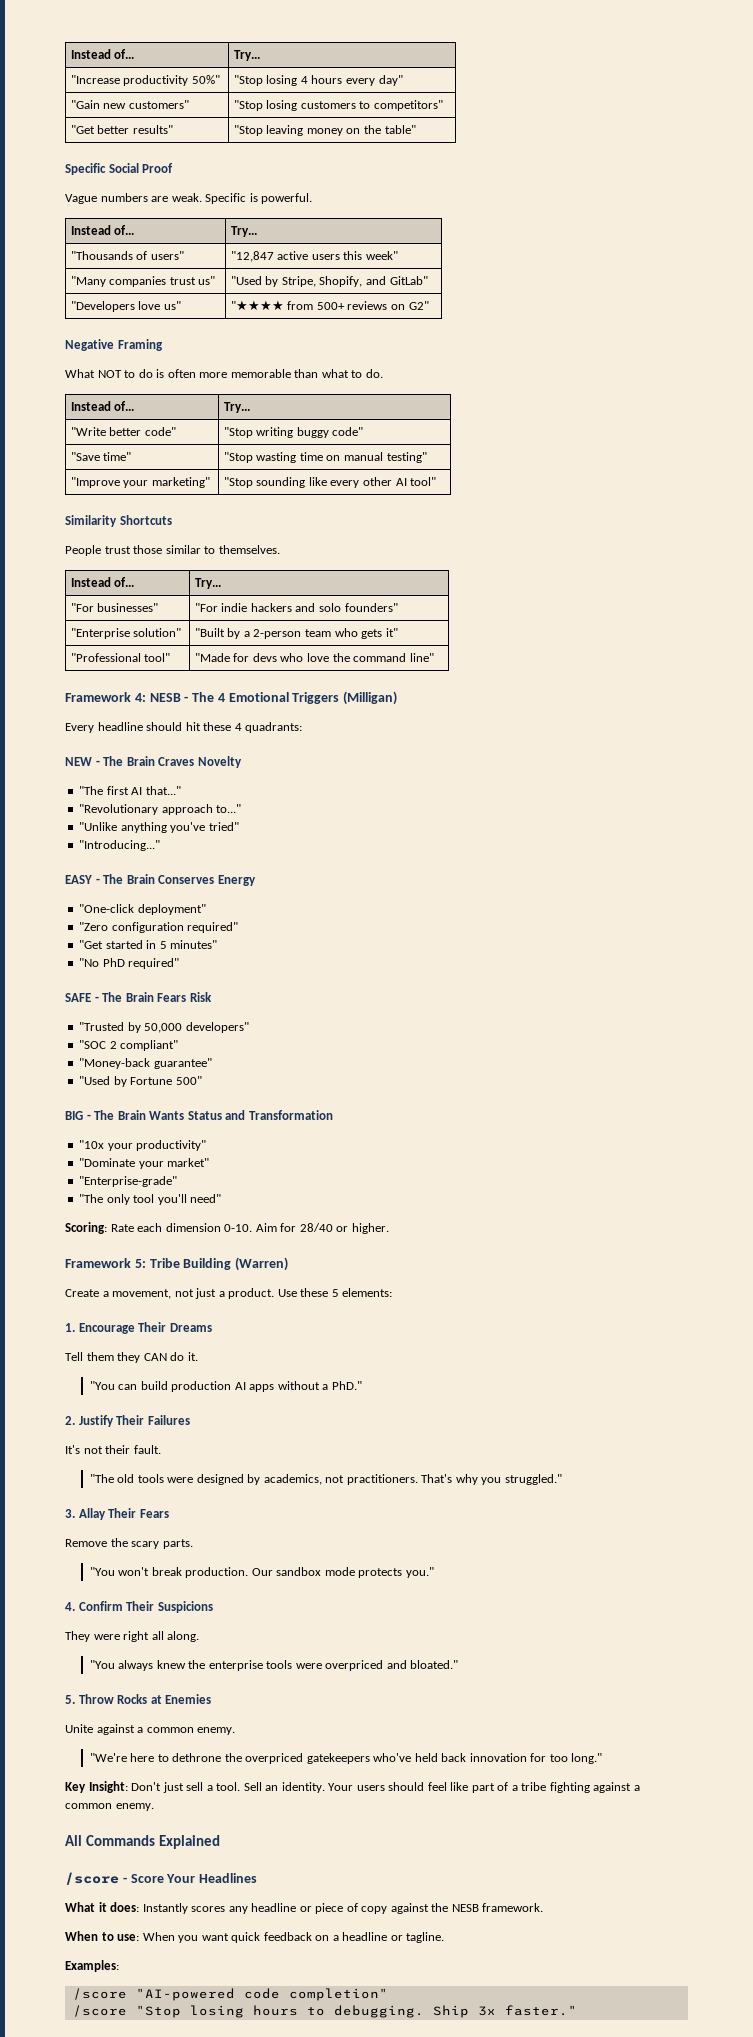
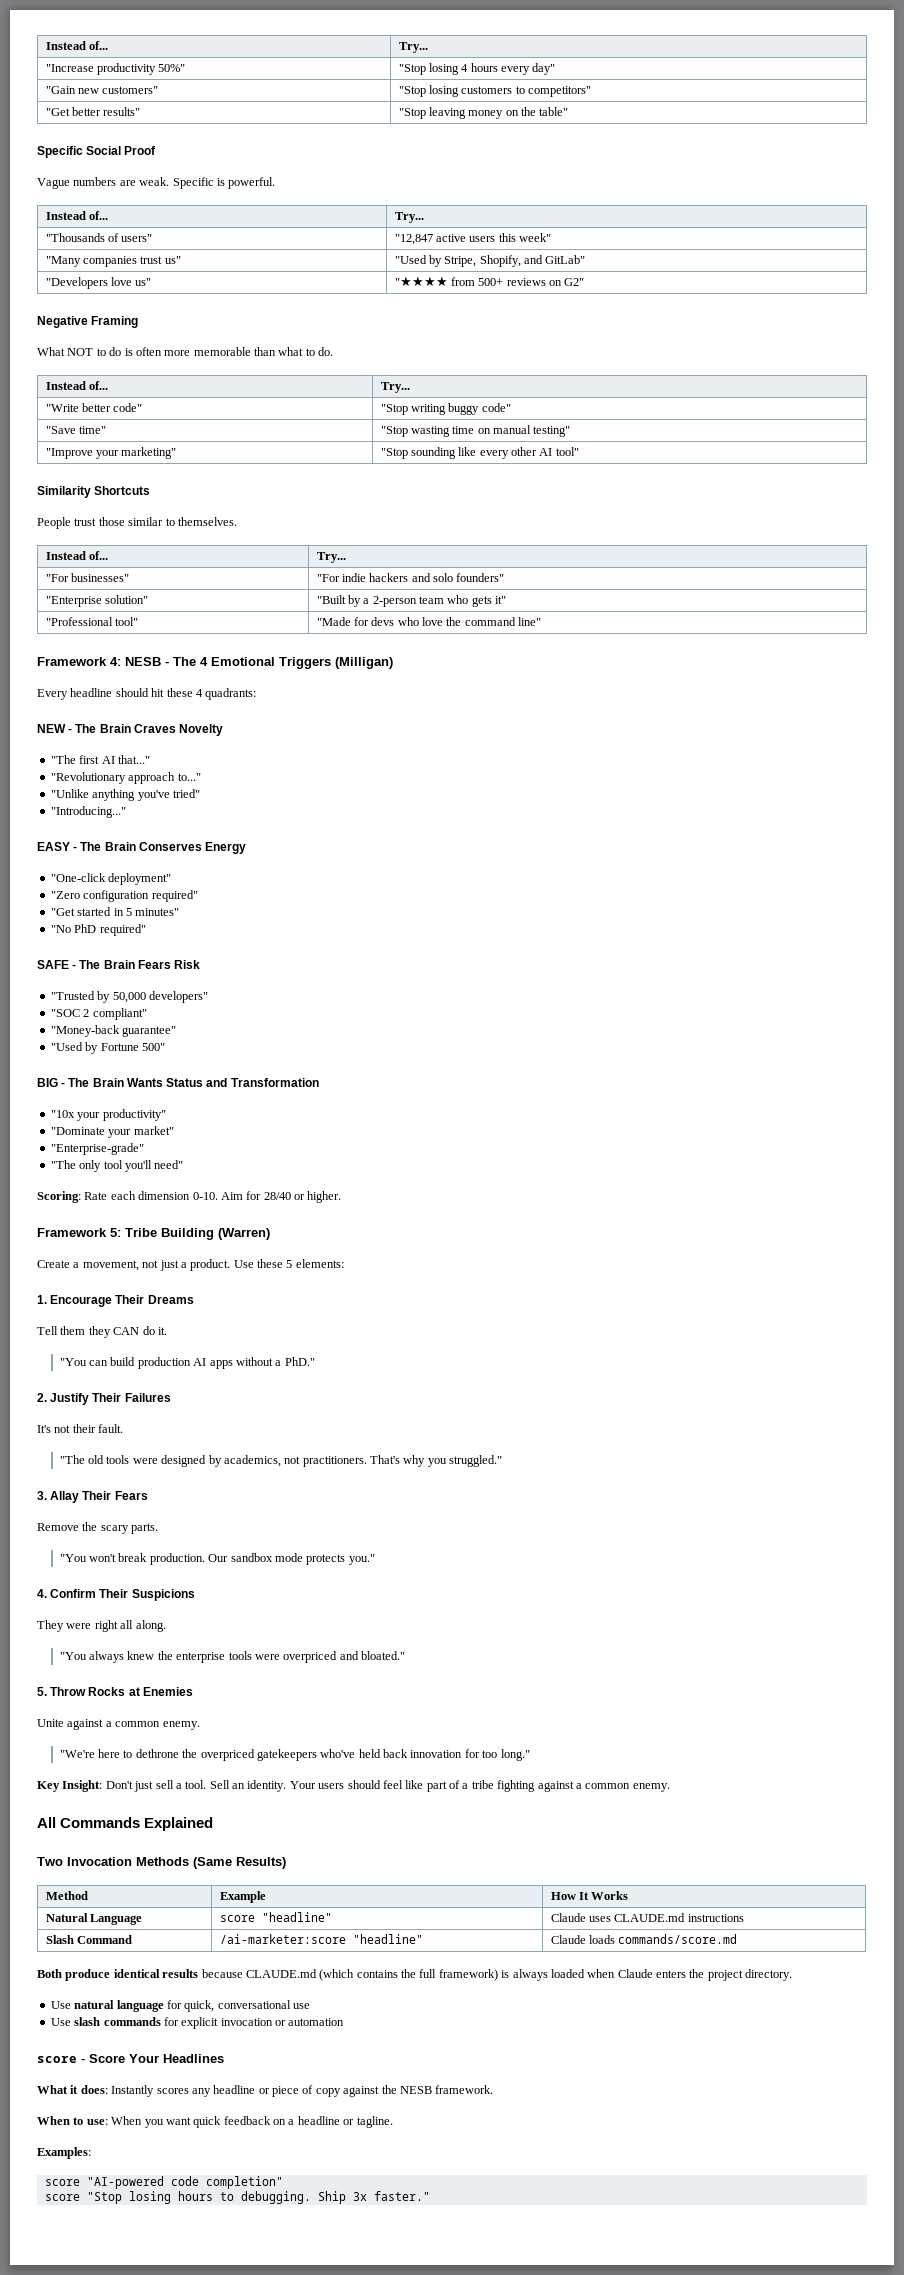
- /score - Score Your Headlines
+ Two Invocation Methods (Same Results)
+ Method | Example | How It Works
+ Natural Language | score "headline" | Claude uses CLAUDE.md instructions
+ Slash Command | /ai-marketer:score "headline" | Claude loads commands/score.md
+ Both produce identical results because CLAUDE.md (which contains the full framework) is always loaded when Claude enters the project directory.
+ Use natural language for quick, conversational use
+ Use slash commands for explicit invocation or automation
+ score - Score Your Headlines
- /score "AI-powered code completion"
+ score "AI-powered code completion"
- /score "Stop losing hours to debugging.
+ score "Stop losing hours to debugging.

